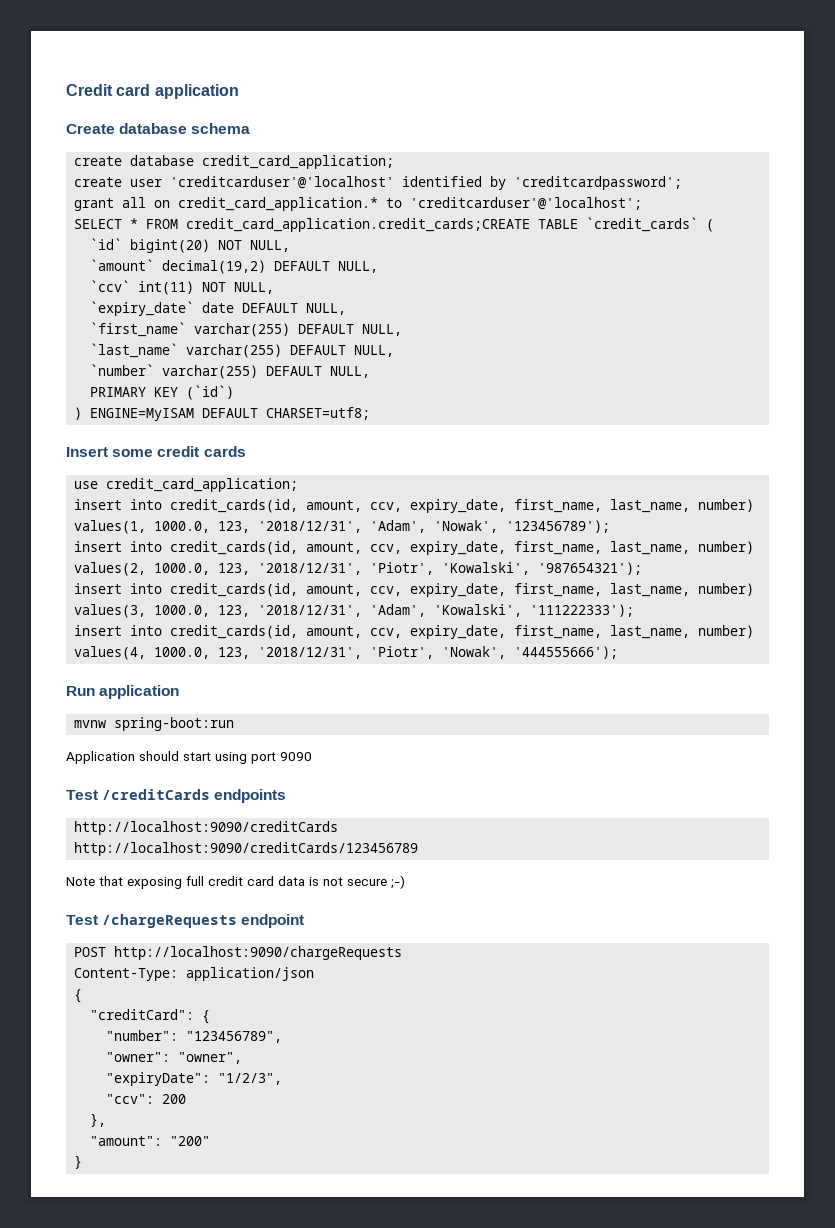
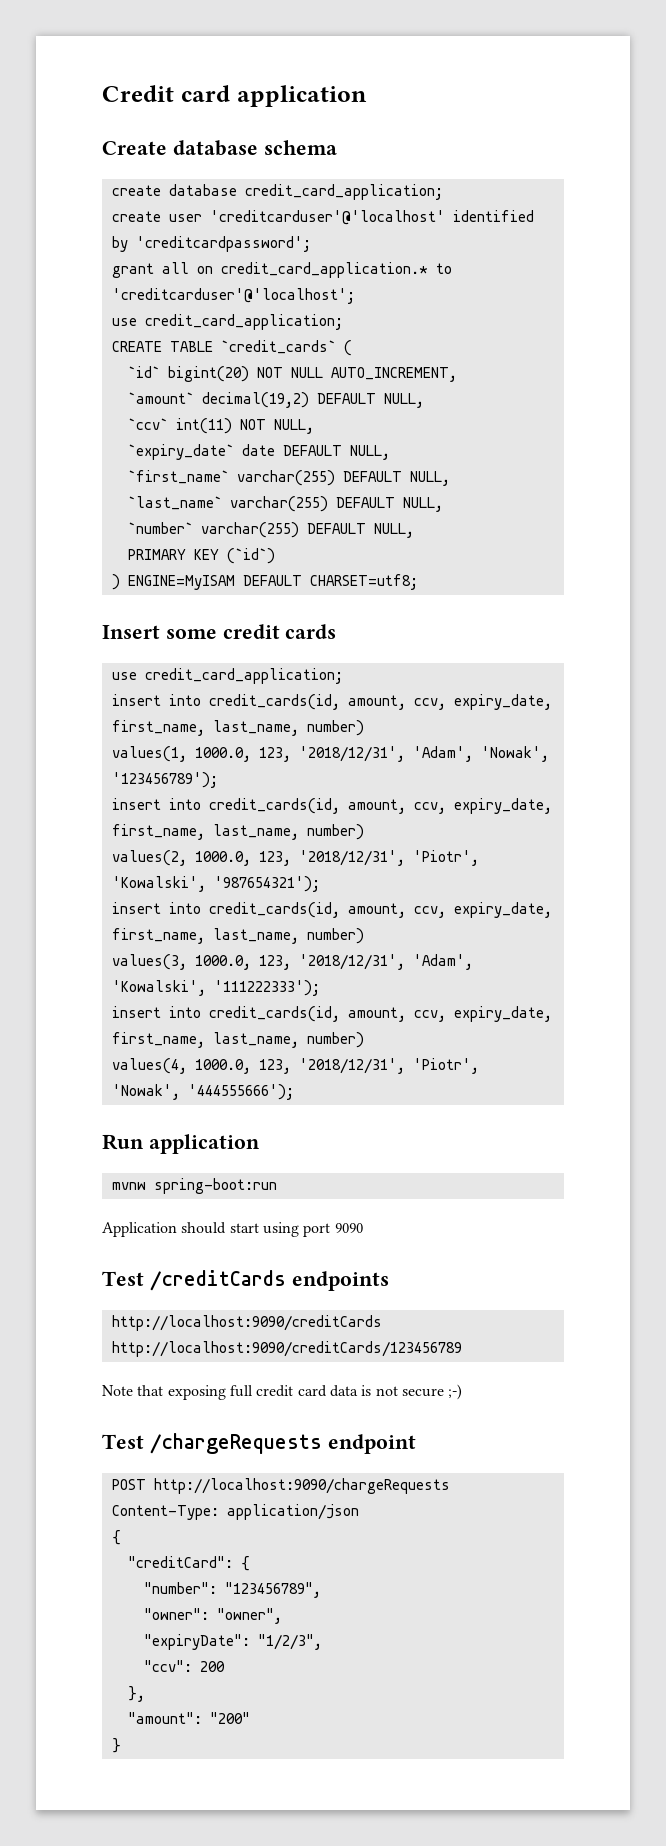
  grant all on credit_card_application.* to 'creditcarduser'@'localhost';
- SELECT * FROM credit_card_application.credit_cards;CREATE TABLE `credit_cards` (
+ use credit_card_application;
+ CREATE TABLE `credit_cards` (
- `id` bigint(20) NOT NULL,
+ `id` bigint(20) NOT NULL AUTO_INCREMENT,

